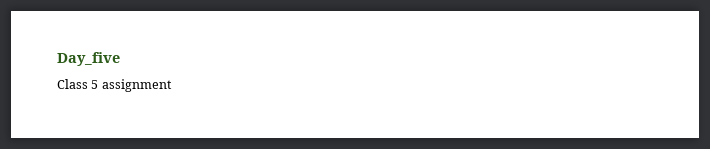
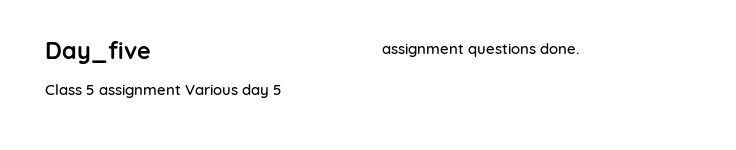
- Class 5 assignment
+ Class 5 assignment Various day 5 assignment questions done.

